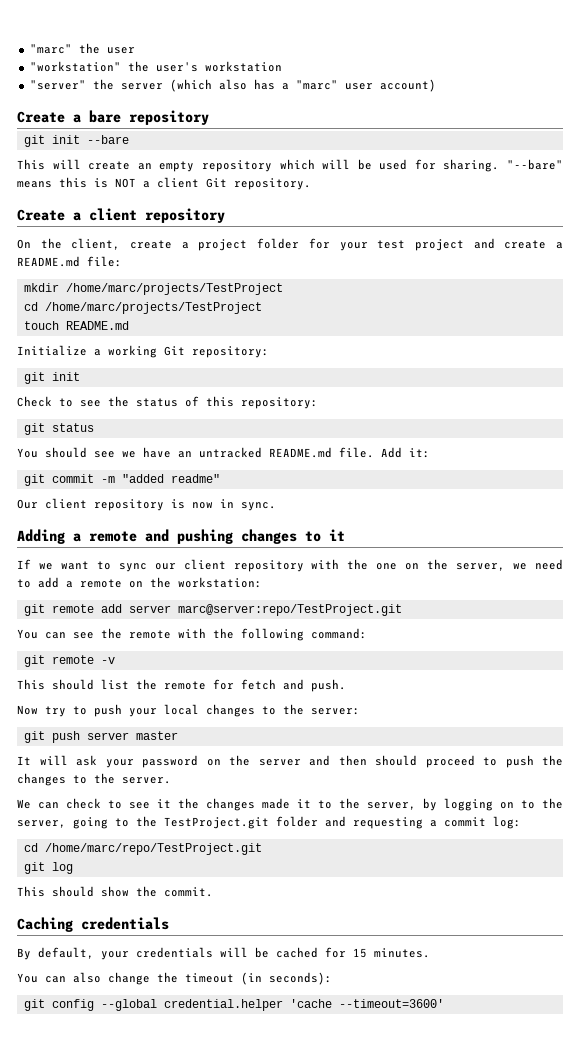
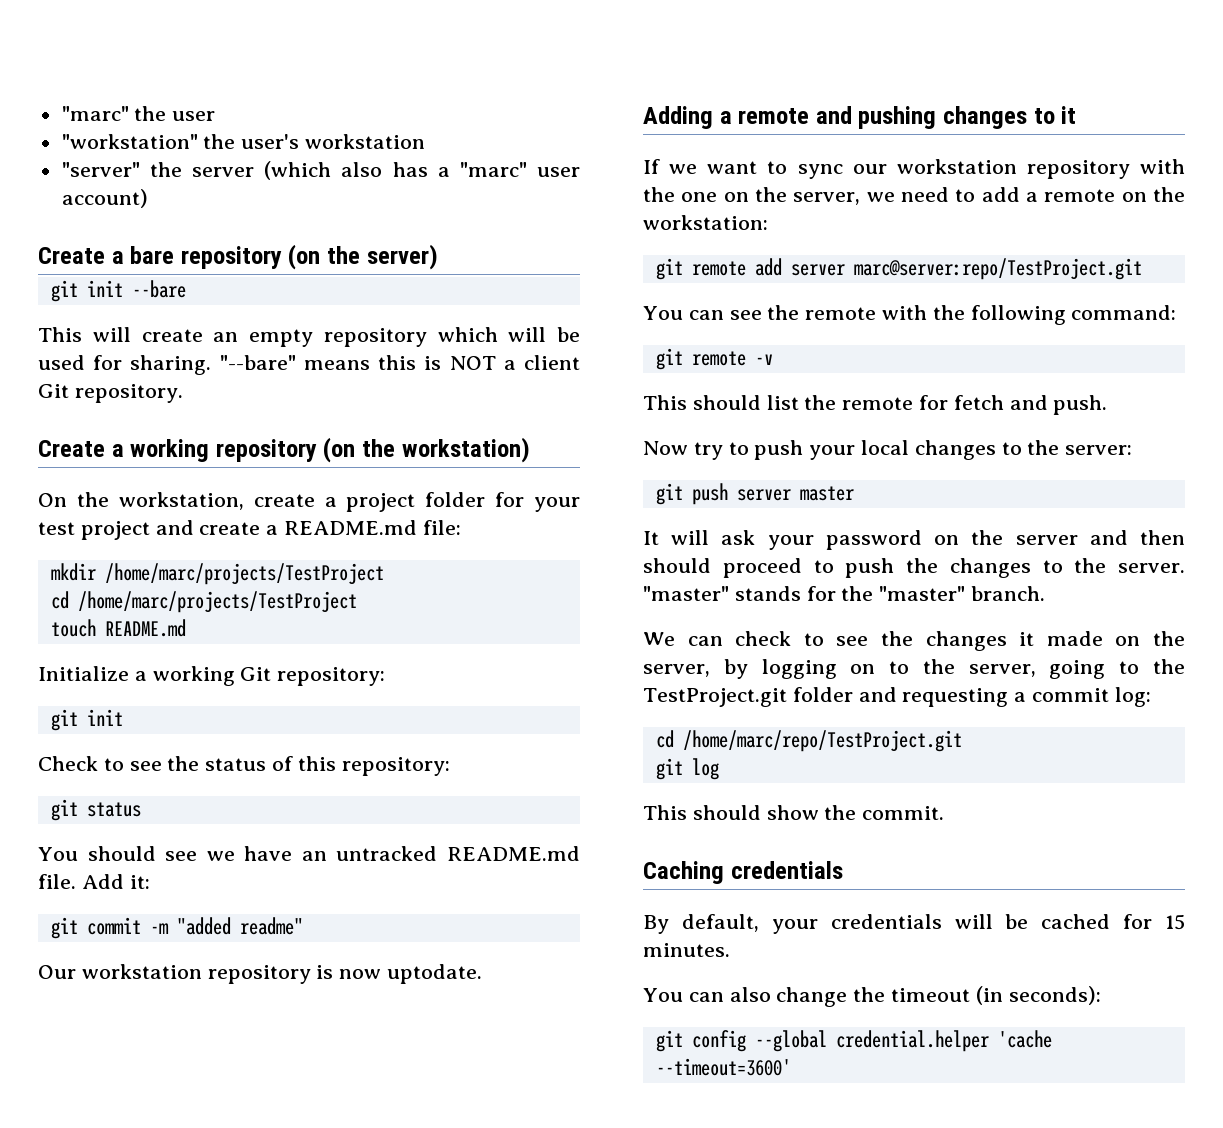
- Create a bare repository
+ Create a bare repository (on the server)
- Create a client repository
+ Create a working repository (on the workstation)
- On the client, create a project folder for your test project and create a README.md file:
+ On the workstation, create a project folder for your test project and create a README.md file:
- Our client repository is now in sync.
+ Our workstation repository is now uptodate.
- If we want to sync our client repository with the one on the server, we need to add a remote on the workstation:
+ If we want to sync our workstation repository with the one on the server, we need to add a remote on the workstation:
+ "master" stands for the "master" branch.
- We can check to see it the changes made it to the server, by logging on to the server, going to the TestProject.git folder and requesting a commit log:
+ We can check to see the changes it made on the server, by logging on to the server, going to the TestProject.git folder and requesting a commit log:

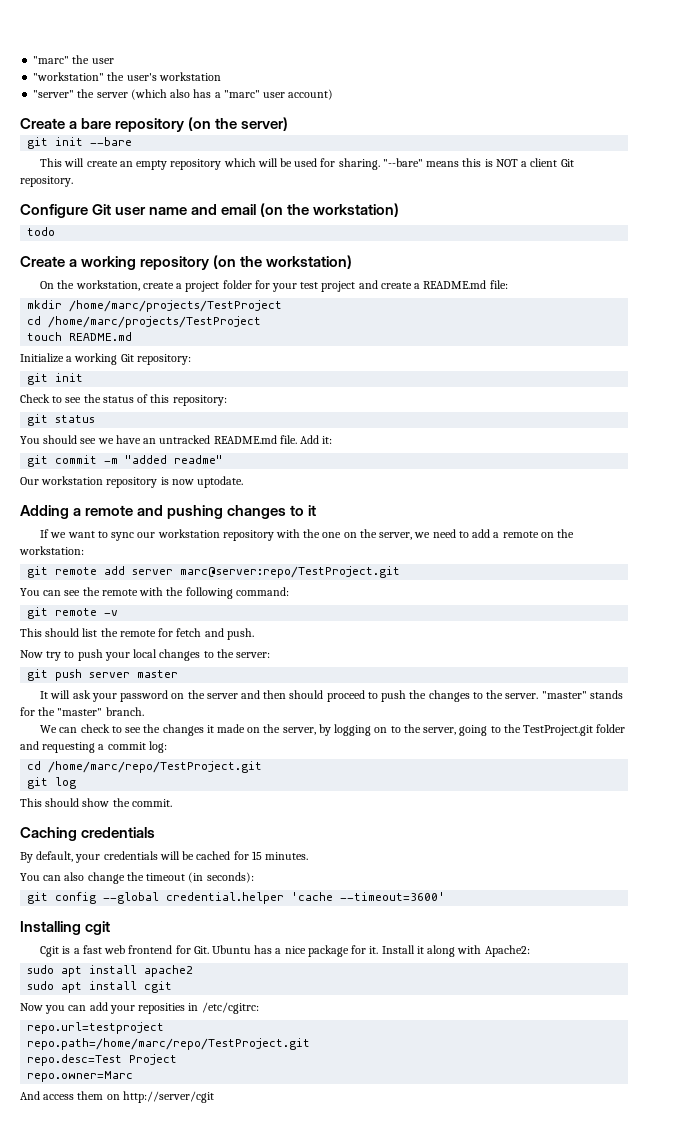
+ Configure Git user name and email (on the workstation)
+ todo
+ Installing cgit
+ Cgit is a fast web frontend for Git. Ubuntu has a nice package for it. Install it along with Apache2:
+ sudo apt install apache2
+ sudo apt install cgit
+ Now you can add your reposities in /etc/cgitrc:
+ repo.url=testproject
+ repo.path=/home/marc/repo/TestProject.git
+ repo.desc=Test Project
+ repo.owner=Marc
+ And access them on http://server/cgit

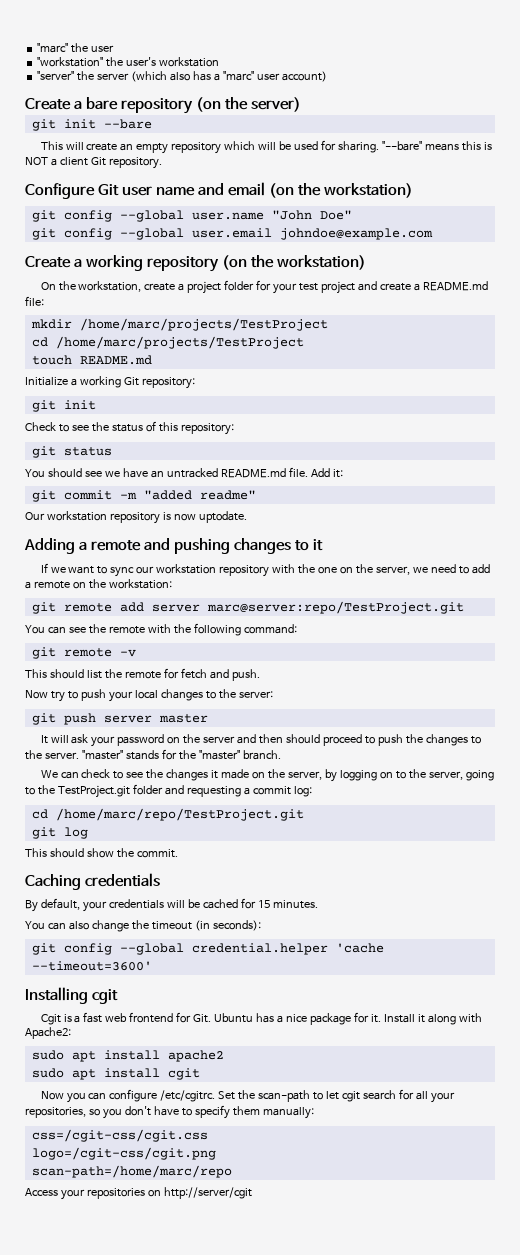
- todo
+ git config --global user.name "John Doe"
+ git config --global user.email johndoe@example.com
- Now you can add your reposities in /etc/cgitrc:
- repo.url=testproject
- repo.path=/home/marc/repo/TestProject.git
- repo.desc=Test Project
- repo.owner=Marc
- And access them on http://server/cgit
+ Now you can configure /etc/cgitrc. Set the scan-path to let cgit search for all your repositories, so you don't have to specify them manually:
+ css=/cgit-css/cgit.css
+ logo=/cgit-css/cgit.png
+ scan-path=/home/marc/repo
+ Access your repositories on http://server/cgit

